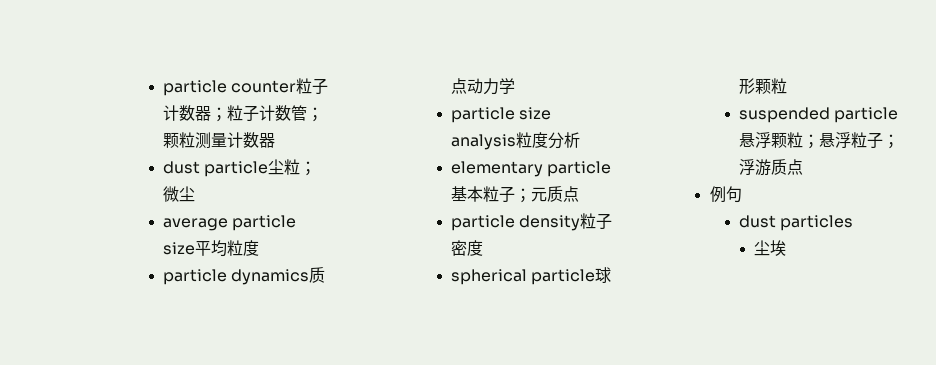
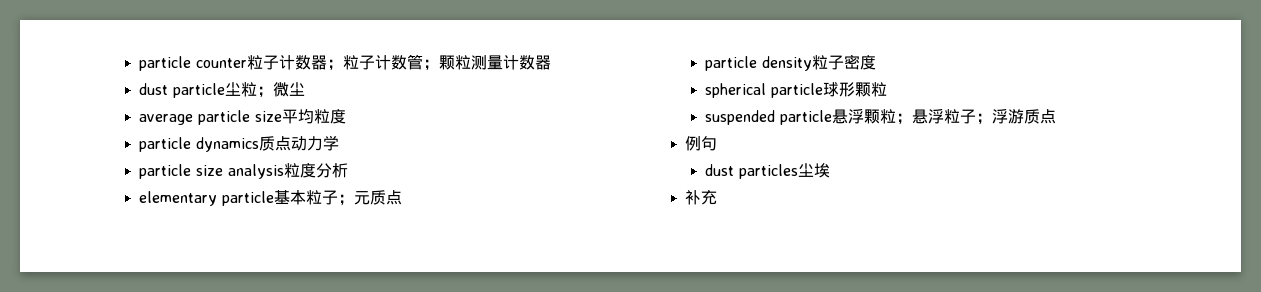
- dust particles
- 尘埃
+ dust particles尘埃
+ 补充

